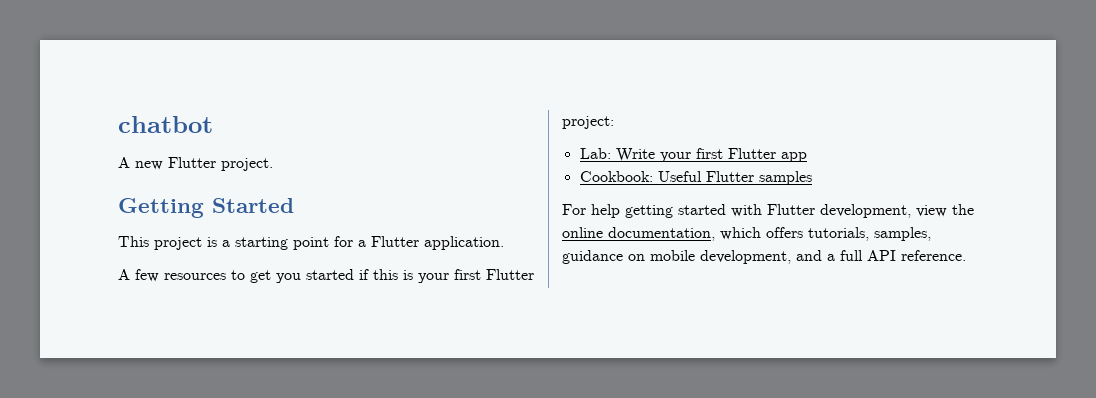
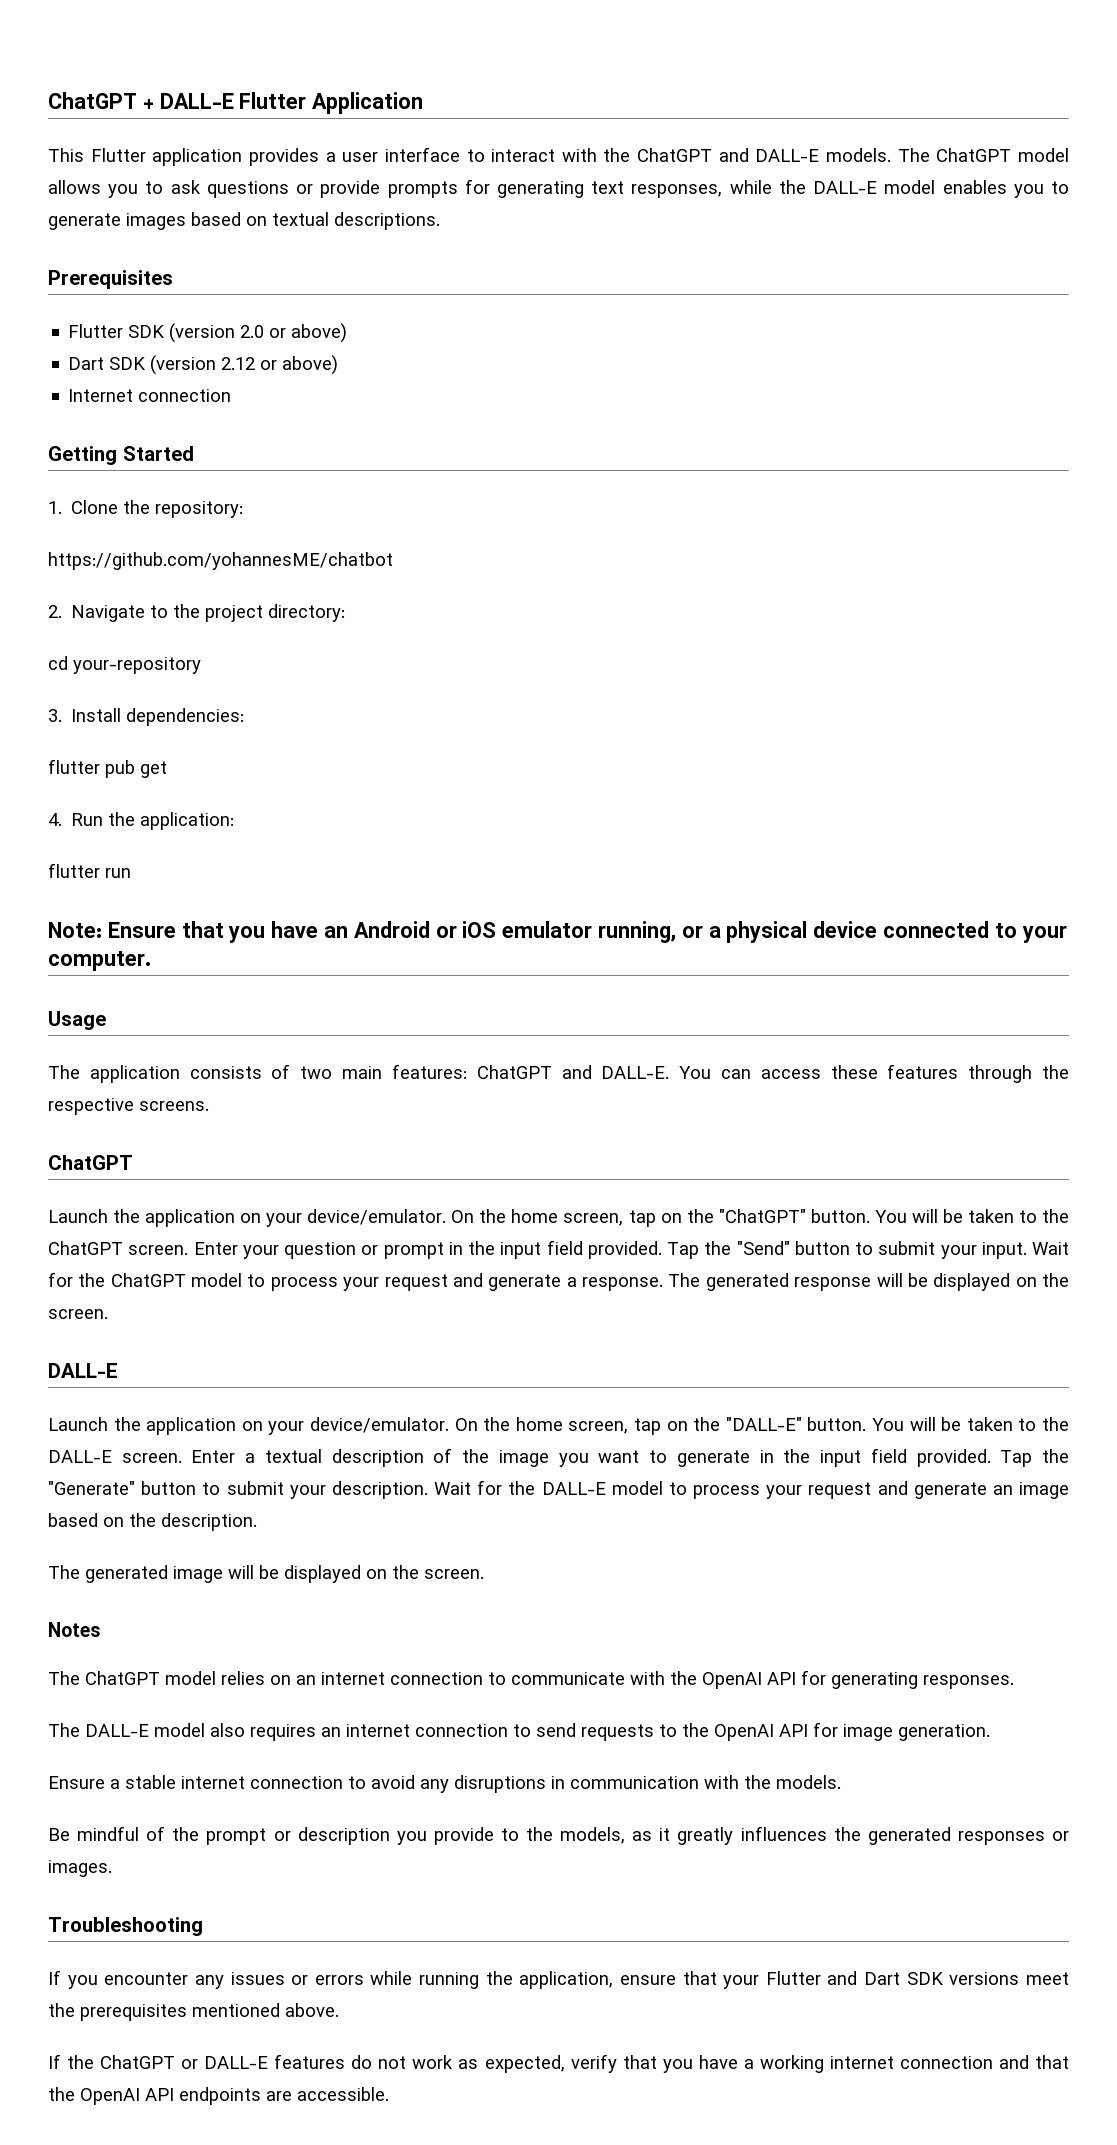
- chatbot
- A new Flutter project.
+ ChatGPT + DALL-E Flutter Application
+ This Flutter application provides a user interface to interact with the ChatGPT and DALL-E models. The ChatGPT model allows you to ask questions or provide prompts for generating text responses, while the DALL-E model enables you to generate images based on textual descriptions.
+ Prerequisites
+ Flutter SDK (version 2.0 or above)
+ Dart SDK (version 2.12 or above)
+ Internet connection
  Getting Started
- This project is a starting point for a Flutter application.
- A few resources to get you started if this is your first Flutter project:
- Lab: Write your first Flutter app
- Cookbook: Useful Flutter samples
- For help getting started with Flutter development, view the online documentation, which offers tutorials, samples, guidance on mobile development, and a full API reference.
+ 1. Clone the repository:
+ https://github.com/yohannesME/chatbot
+ 2. Navigate to the project directory:
+ cd your-repository
+ 3. Install dependencies:
+ flutter pub get
+ 4. Run the application:
+ flutter run
+ Note: Ensure that you have an Android or iOS emulator running, or a physical device connected to your computer.
+ Usage
+ The application consists of two main features: ChatGPT and DALL-E. You can access these features through the respective screens.
+ ChatGPT
+ Launch the application on your device/emulator. On the home screen, tap on the "ChatGPT" button. You will be taken to the ChatGPT screen. Enter your question or prompt in the input field provided. Tap the "Send" button to submit your input. Wait for the ChatGPT model to process your request and generate a response. The generated response will be displayed on the screen.
+ DALL-E
+ Launch the application on your device/emulator. On the home screen, tap on the "DALL-E" button. You will be taken to the DALL-E screen. Enter a textual description of the image you want to generate in the input field provided. Tap the "Generate" button to submit your description. Wait for the DALL-E model to process your request and generate an image based on the description.
+ The generated image will be displayed on the screen.
+ Notes
+ The ChatGPT model relies on an internet connection to communicate with the OpenAI API for generating responses.
+ The DALL-E model also requires an internet connection to send requests to the OpenAI API for image generation.
+ Ensure a stable internet connection to avoid any disruptions in communication with the models.
+ Be mindful of the prompt or description you provide to the models, as it greatly influences the generated responses or images.
+ Troubleshooting
+ If you encounter any issues or errors while running the application, ensure that your Flutter and Dart SDK versions meet the prerequisites mentioned above.
+ If the ChatGPT or DALL-E features do not work as expected, verify that you have a working internet connection and that the OpenAI API endpoints are accessible.

